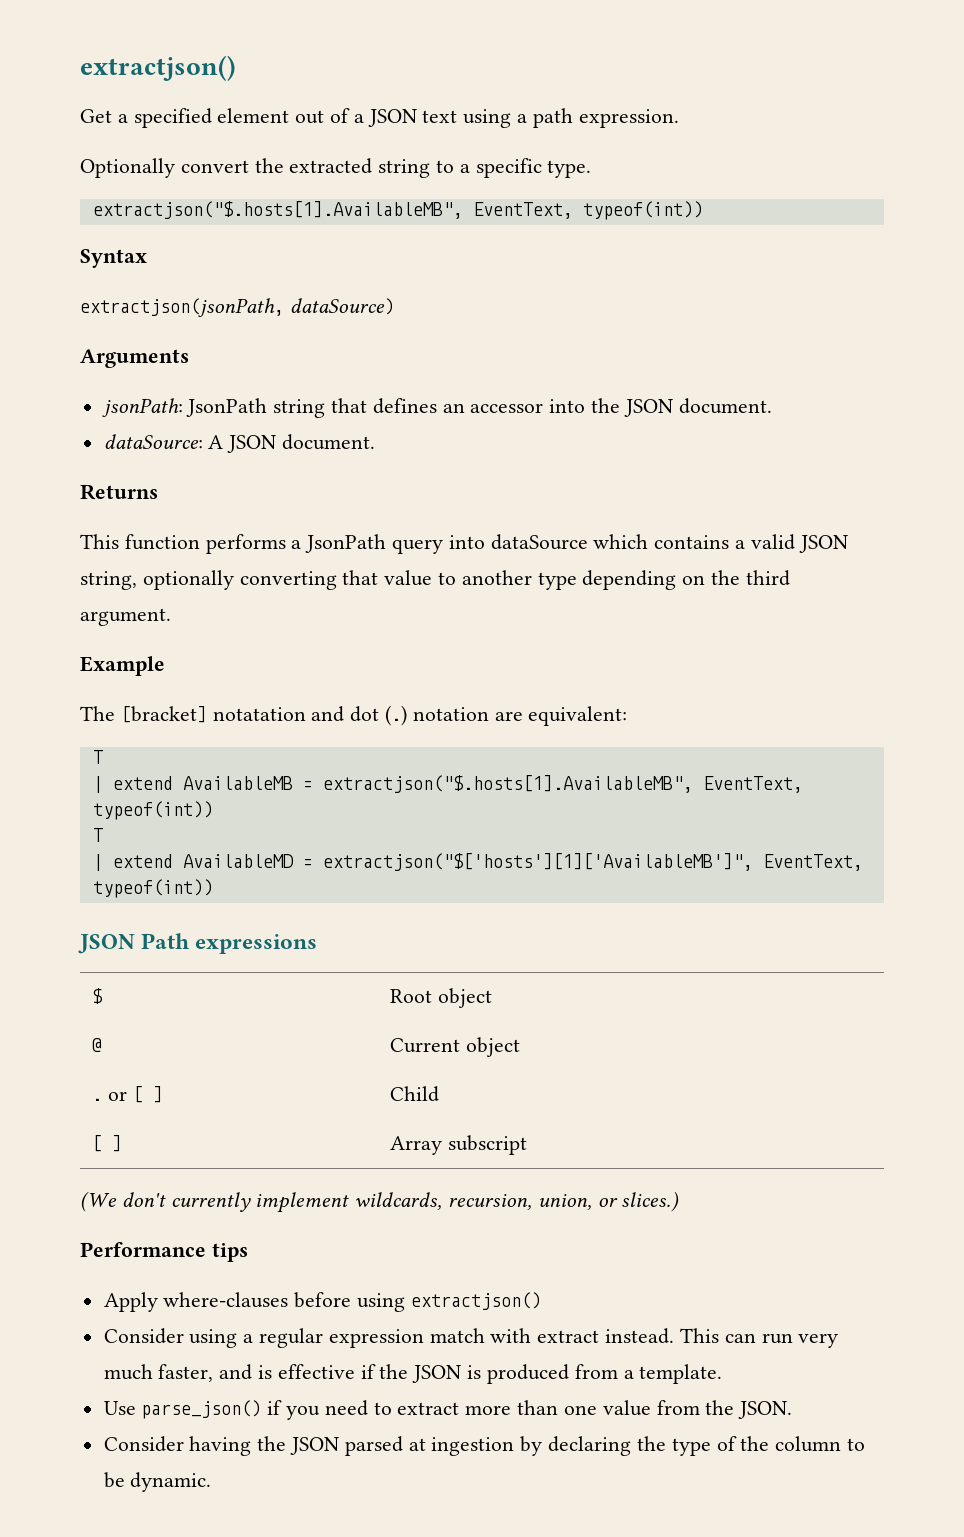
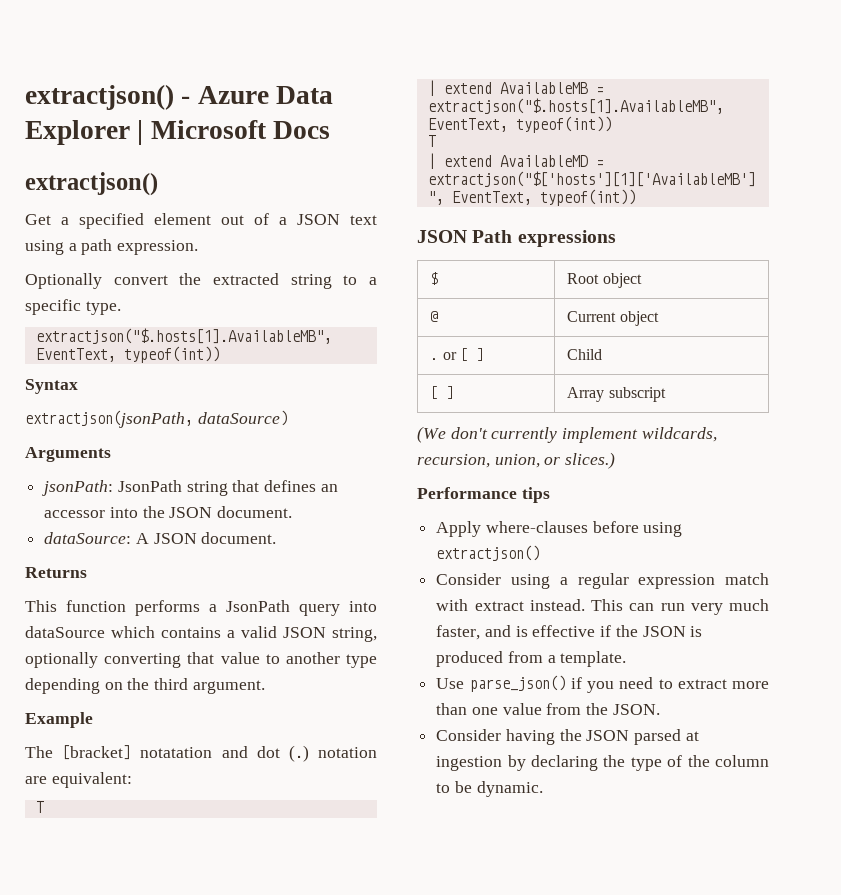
+ extractjson() - Azure Data Explorer | Microsoft Docs

